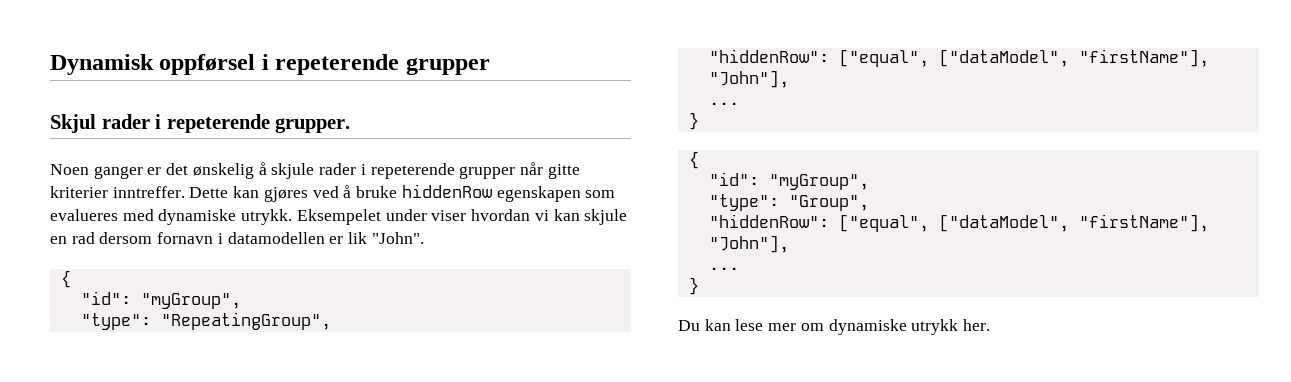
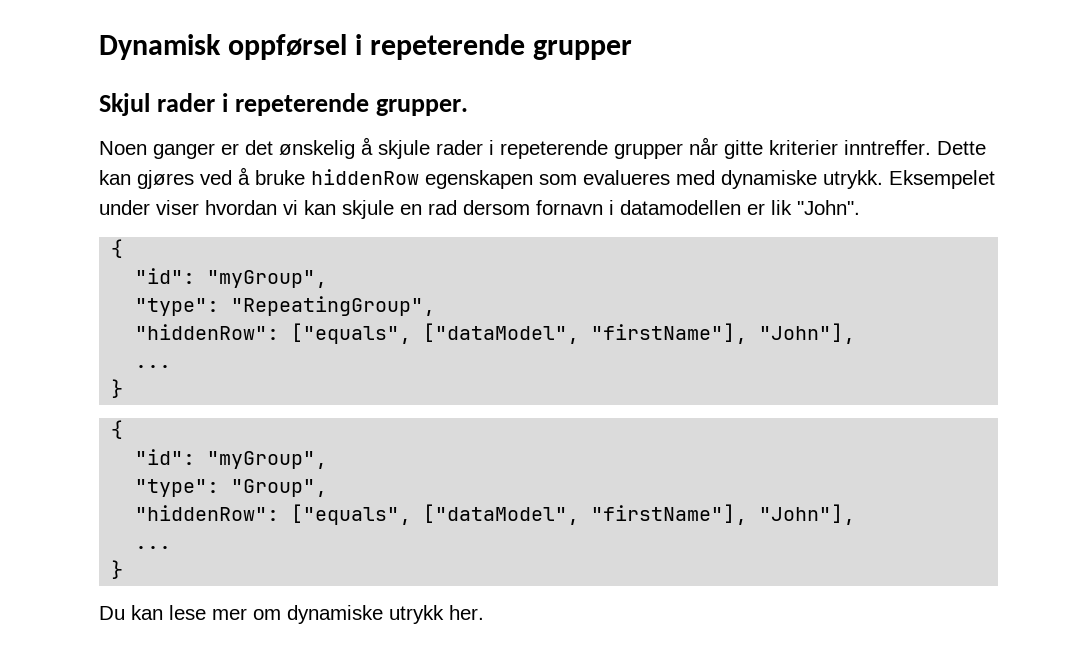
  "type": "RepeatingGroup",
- "hiddenRow": ["equal", ["dataModel", "firstName"], "John"],
+ "hiddenRow": ["equals", ["dataModel", "firstName"], "John"],
  "type": "Group",
- "hiddenRow": ["equal", ["dataModel", "firstName"], "John"],
+ "hiddenRow": ["equals", ["dataModel", "firstName"], "John"],

